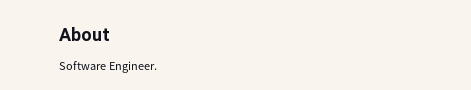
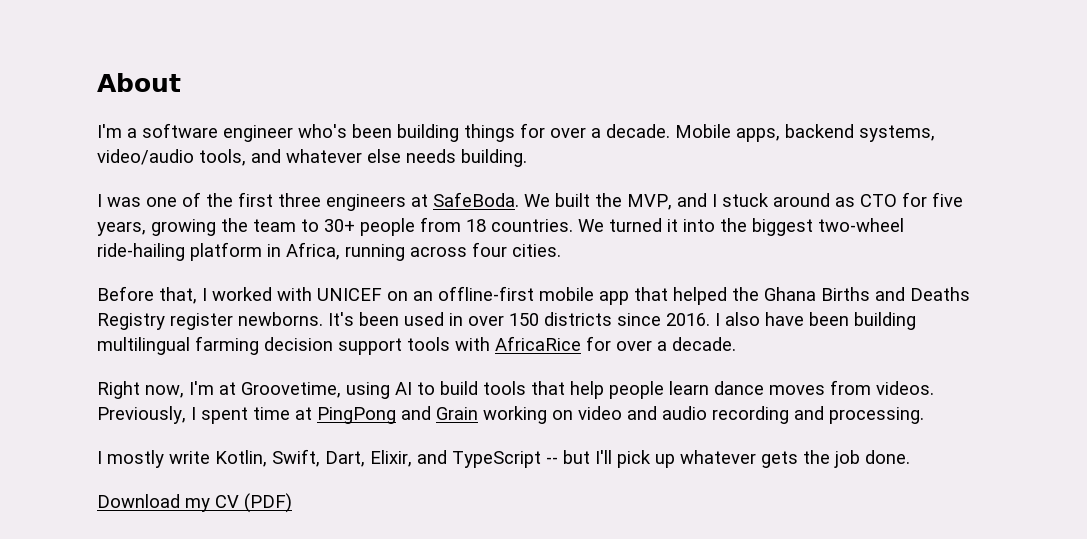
- Software Engineer.
+ I'm a software engineer who's been building things for over a decade. Mobile apps, backend systems, video/audio tools, and whatever else needs building.
+ I was one of the first three engineers at SafeBoda. We built the MVP, and I stuck around as CTO for five years, growing the team to 30+ people from 18 countries. We turned it into the biggest two-wheel ride-hailing platform in Africa, running across four cities.
+ Before that, I worked with UNICEF on an offline-first mobile app that helped the Ghana Births and Deaths Registry register newborns. It's been used in over 150 districts since 2016. I also have been building multilingual farming decision support tools with AfricaRice for over a decade.
+ Right now, I'm at Groovetime, using AI to build tools that help people learn dance moves from videos. Previously, I spent time at PingPong and Grain working on video and audio recording and processing.
+ I mostly write Kotlin, Swift, Dart, Elixir, and TypeScript -- but I'll pick up whatever gets the job done.
+ Download my CV (PDF)

